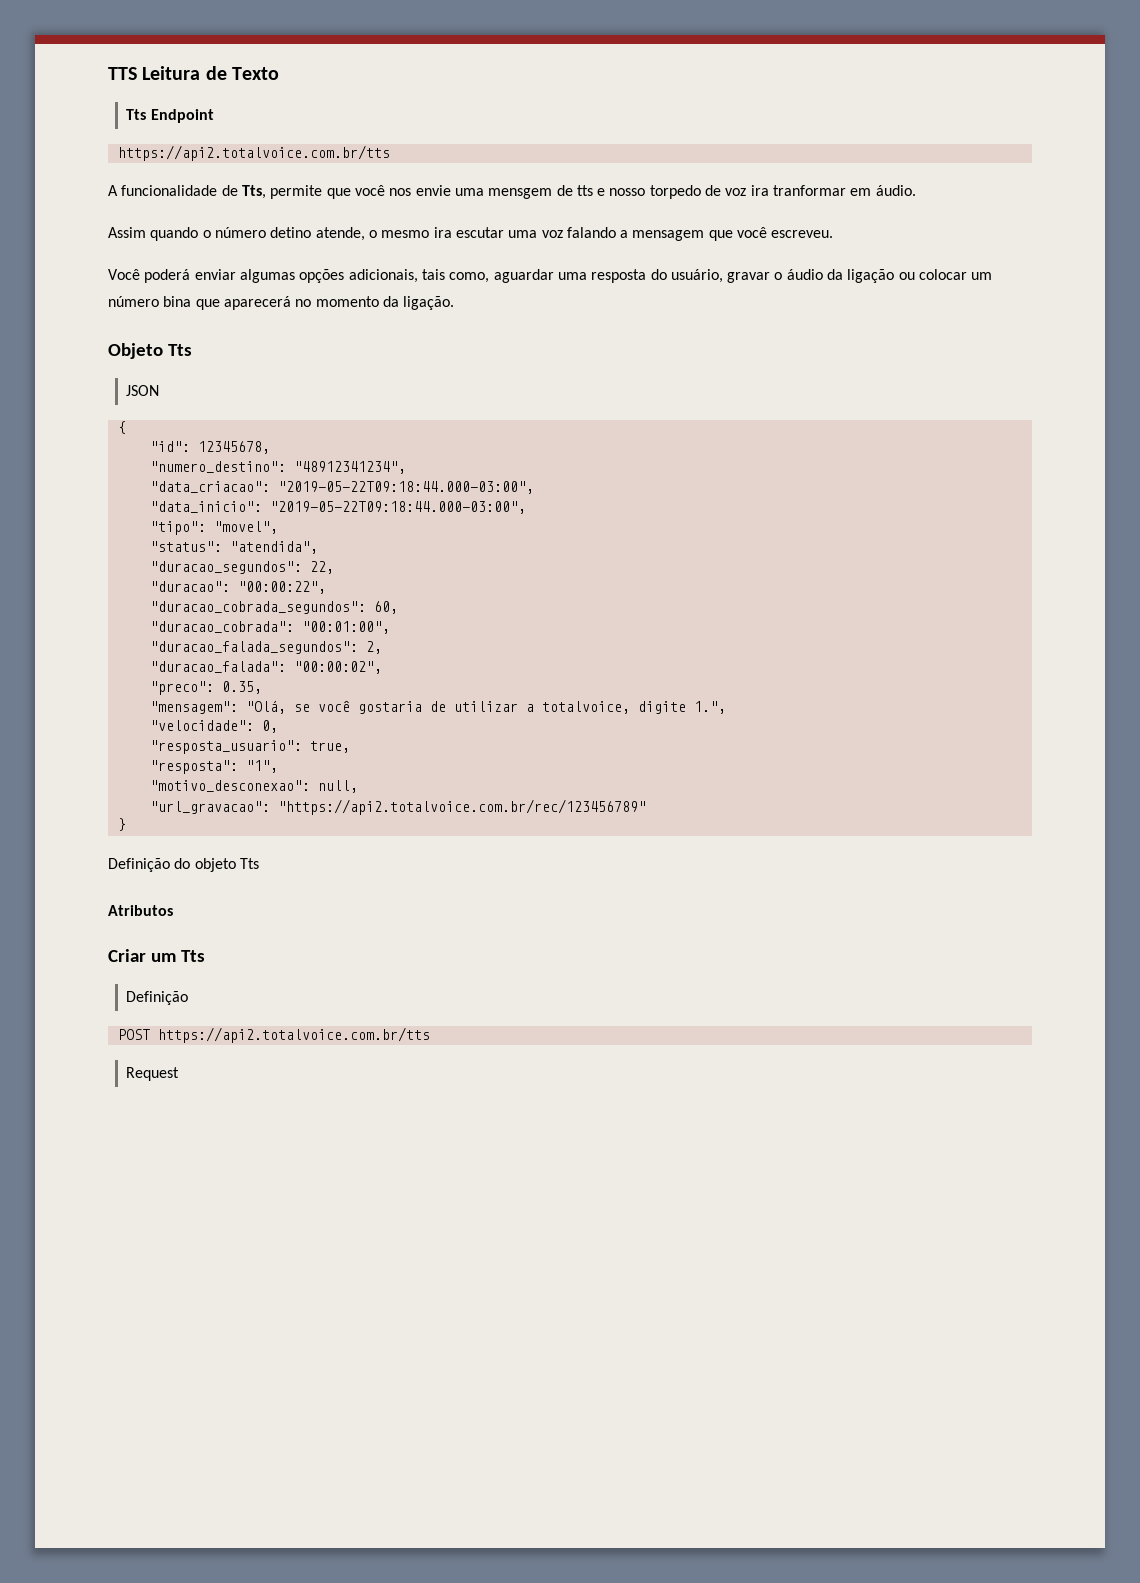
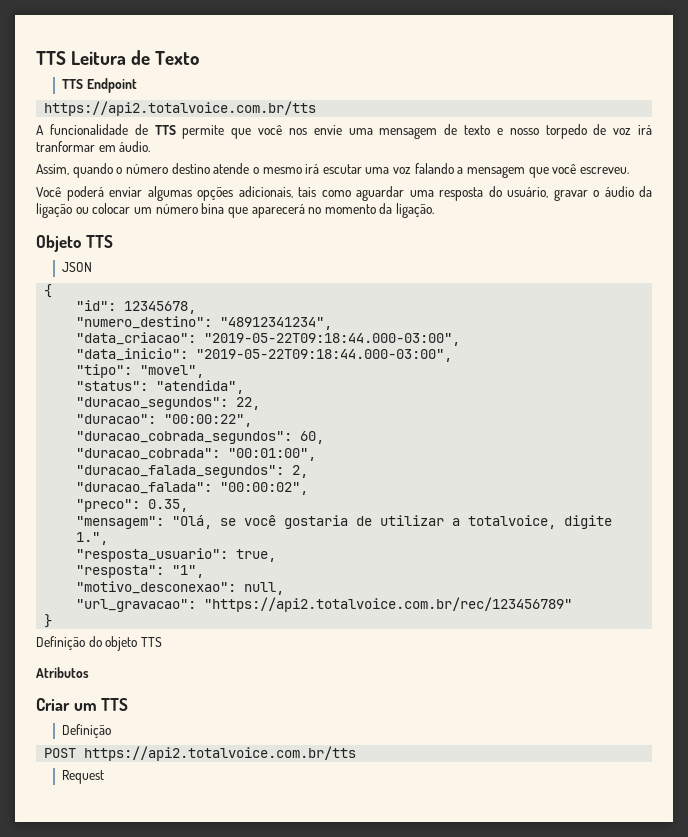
- Tts Endpoint
+ TTS Endpoint
- A funcionalidade de Tts, permite que você nos envie uma mensgem de tts e nosso torpedo de voz ira tranformar em áudio.
+ A funcionalidade de TTS permite que você nos envie uma mensagem de texto e nosso torpedo de voz irá tranformar em áudio.
- Assim quando o número detino atende, o mesmo ira escutar uma voz falando a mensagem que você escreveu.
+ Assim, quando o número destino atende o mesmo irá escutar uma voz falando a mensagem que você escreveu.
- Você poderá enviar algumas opções adicionais, tais como, aguardar uma resposta do usuário, gravar o áudio da ligação ou colocar um número bina que aparecerá no momento da ligação.
+ Você poderá enviar algumas opções adicionais, tais como aguardar uma resposta do usuário, gravar o áudio da ligação ou colocar um número bina que aparecerá no momento da ligação.
- Objeto Tts
+ Objeto TTS
- "velocidade": 0,
- Definição do objeto Tts
+ Definição do objeto TTS
- Criar um Tts
+ Criar um TTS

